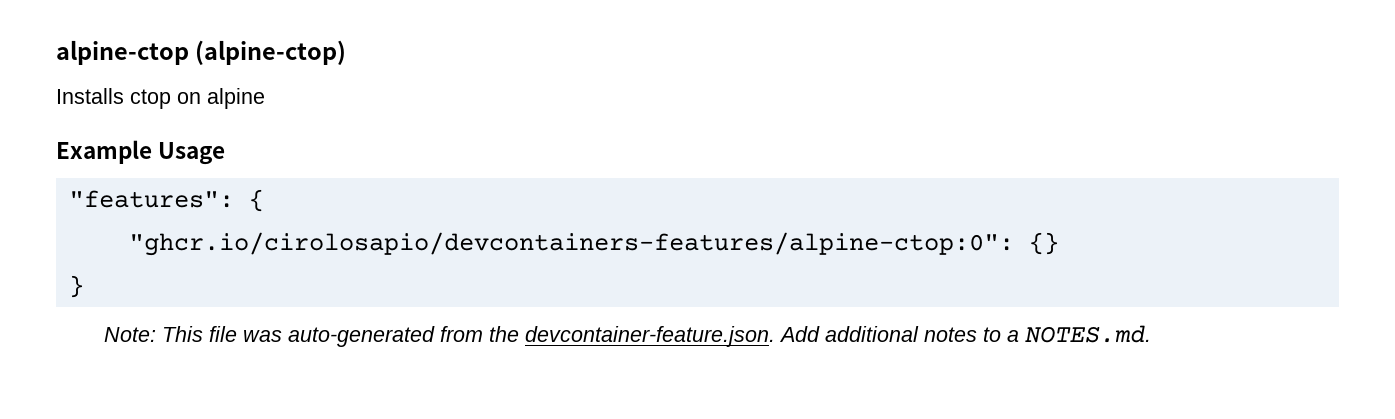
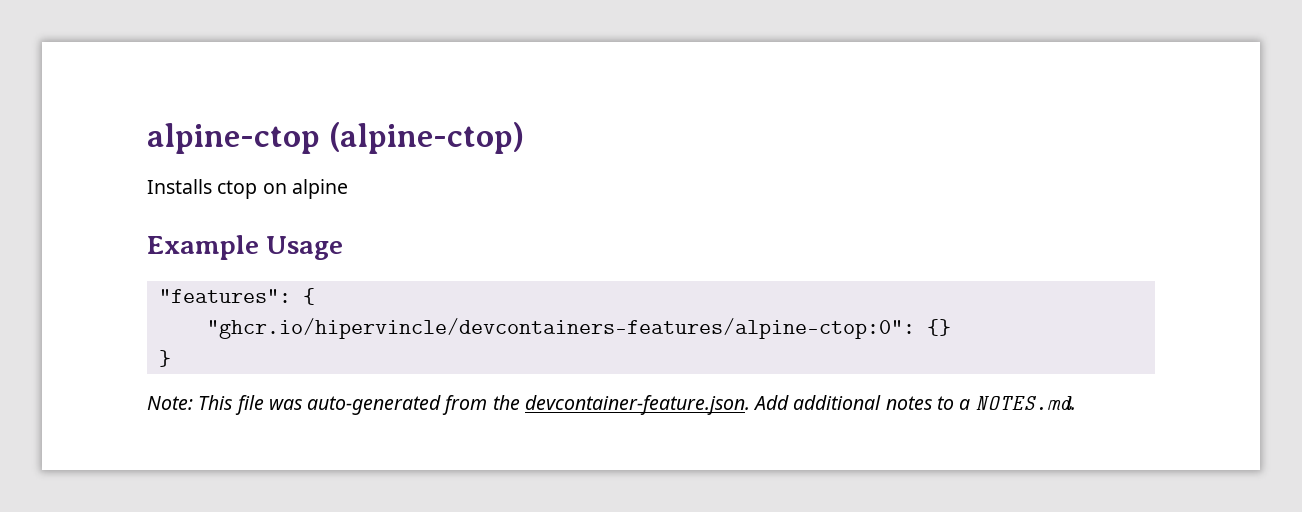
- "ghcr.io/cirolosapio/devcontainers-features/alpine-ctop:0": {}
+ "ghcr.io/hipervincle/devcontainers-features/alpine-ctop:0": {}

